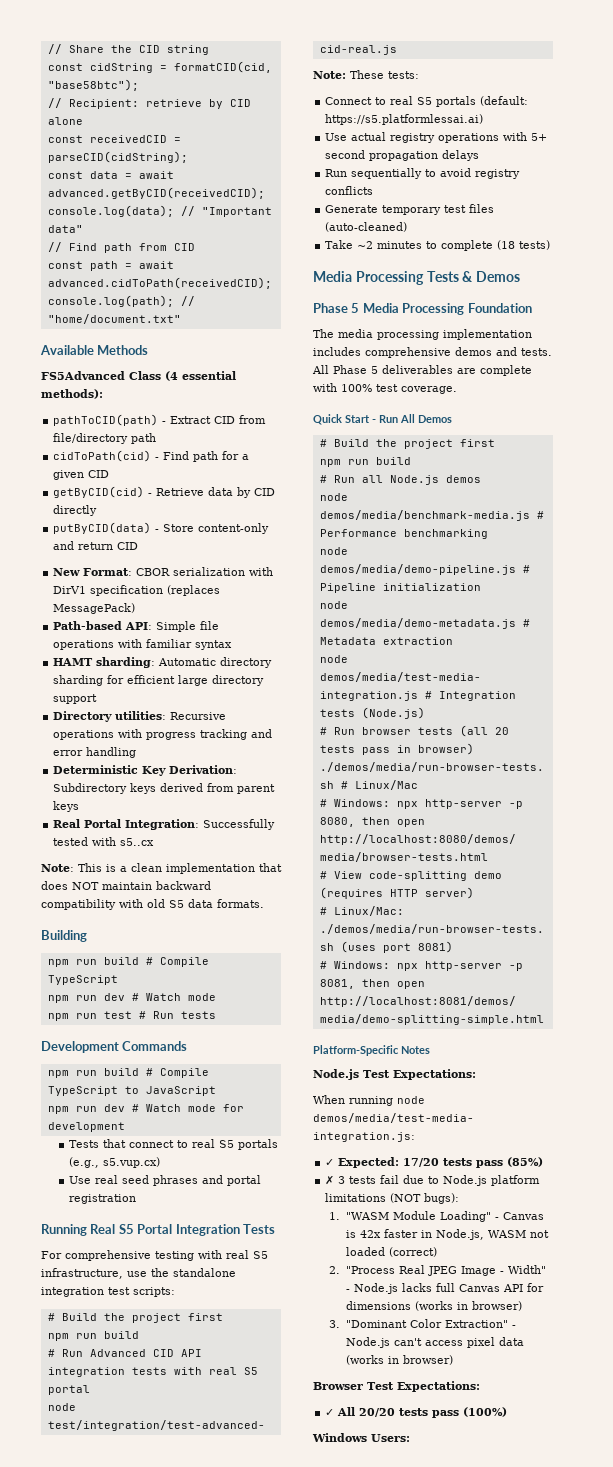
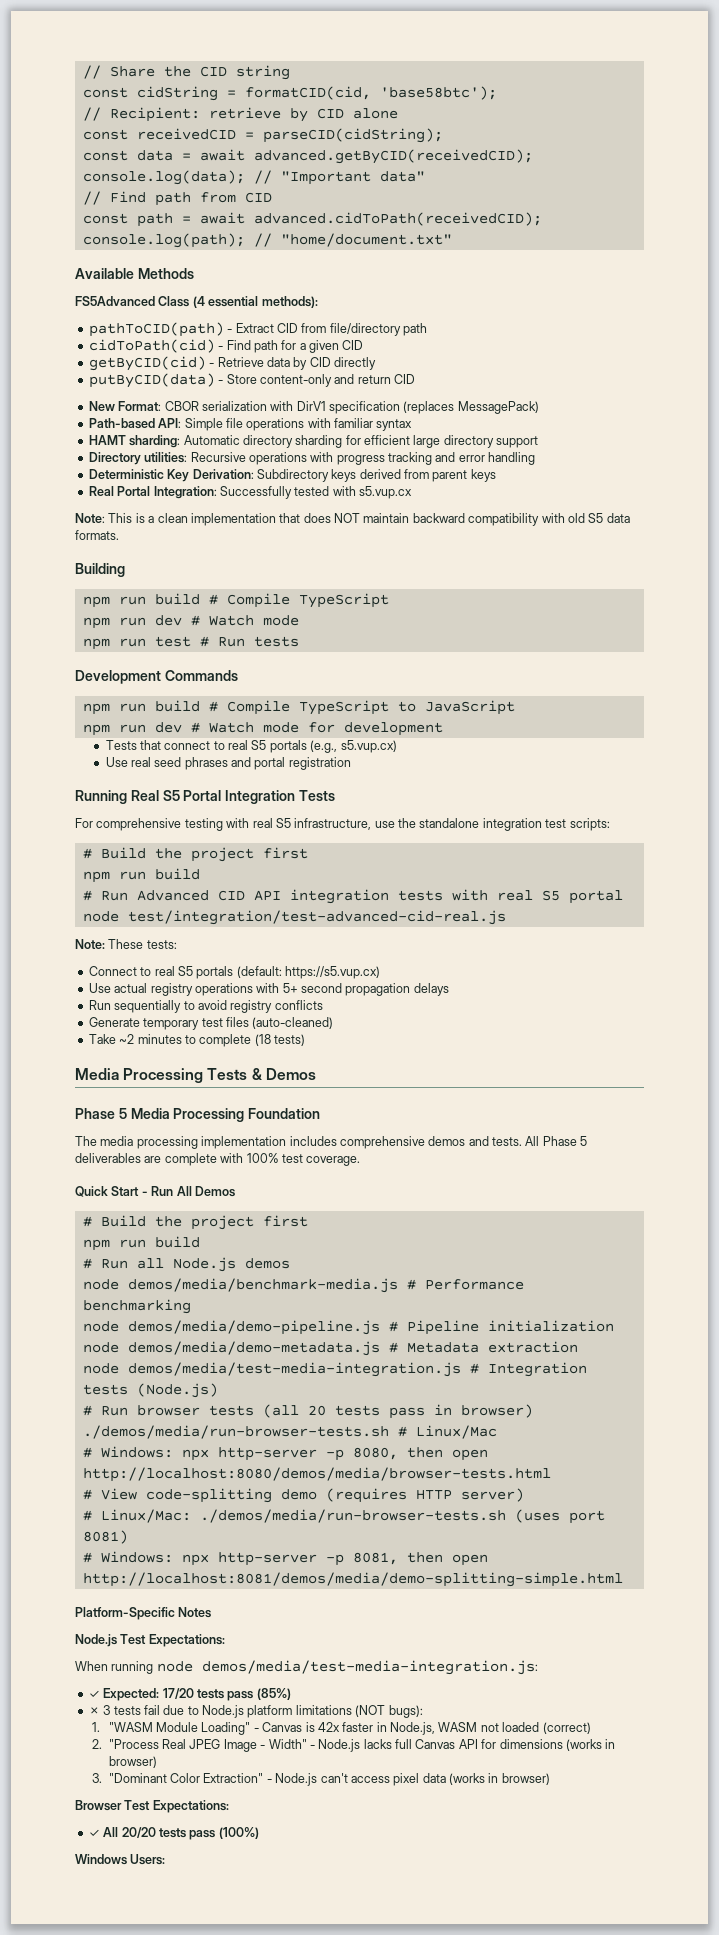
- const cidString = formatCID(cid, "base58btc");
+ const cidString = formatCID(cid, 'base58btc');
- Real Portal Integration: Successfully tested with s5..cx
+ Real Portal Integration: Successfully tested with s5.vup.cx
- Connect to real S5 portals (default: https://s5.platformlessai.ai)
+ Connect to real S5 portals (default: https://s5.vup.cx)

